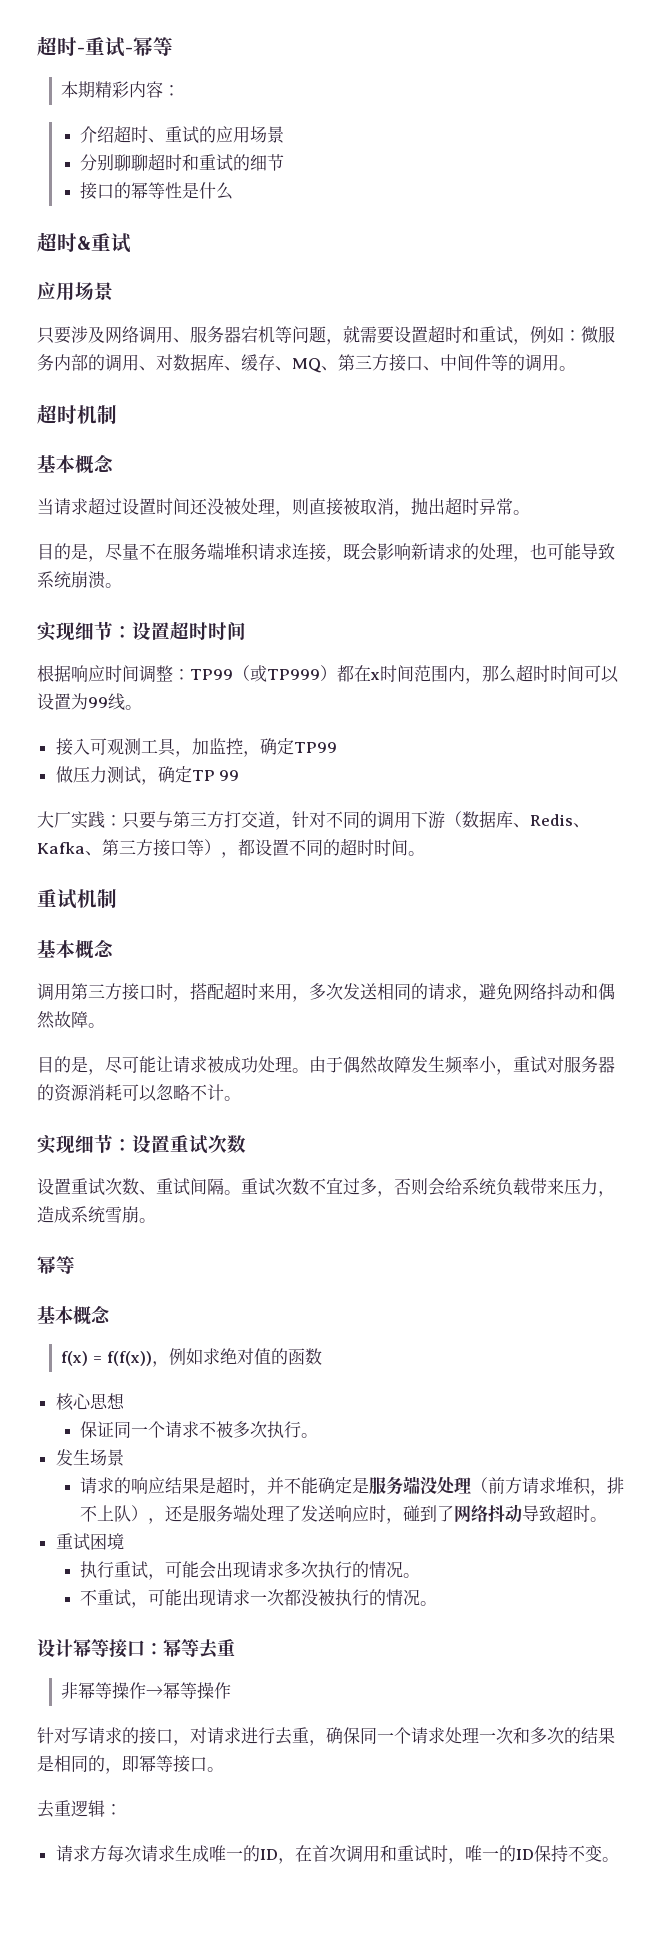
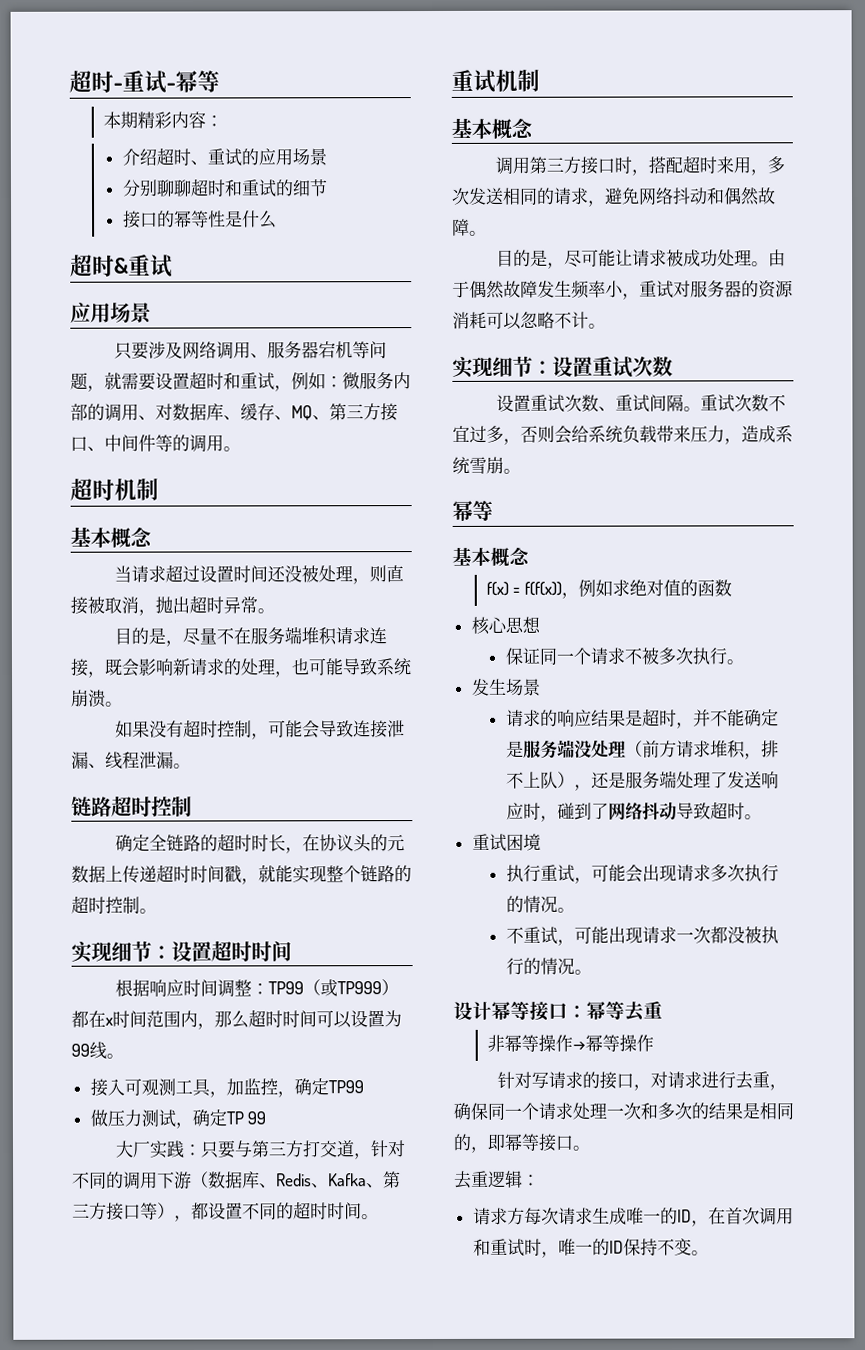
+ 如果没有超时控制，可能会导致连接泄漏、线程泄漏。
+ 链路超时控制
+ 确定全链路的超时时长，在协议头的元数据上传递超时时间戳，就能实现整个链路的超时控制。

